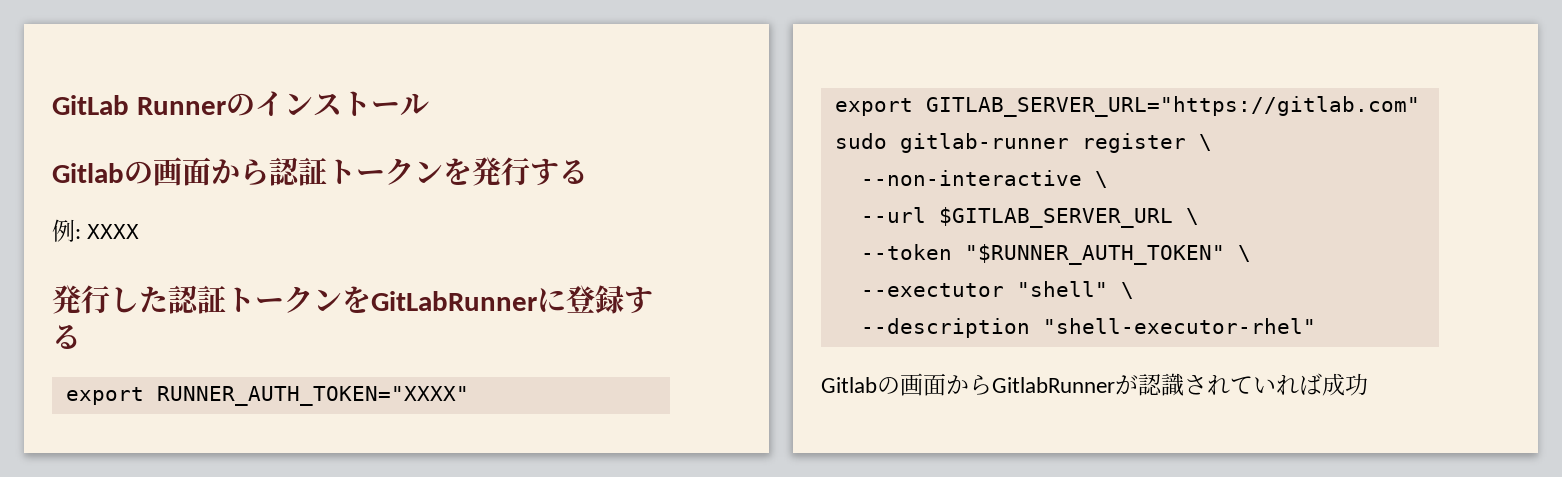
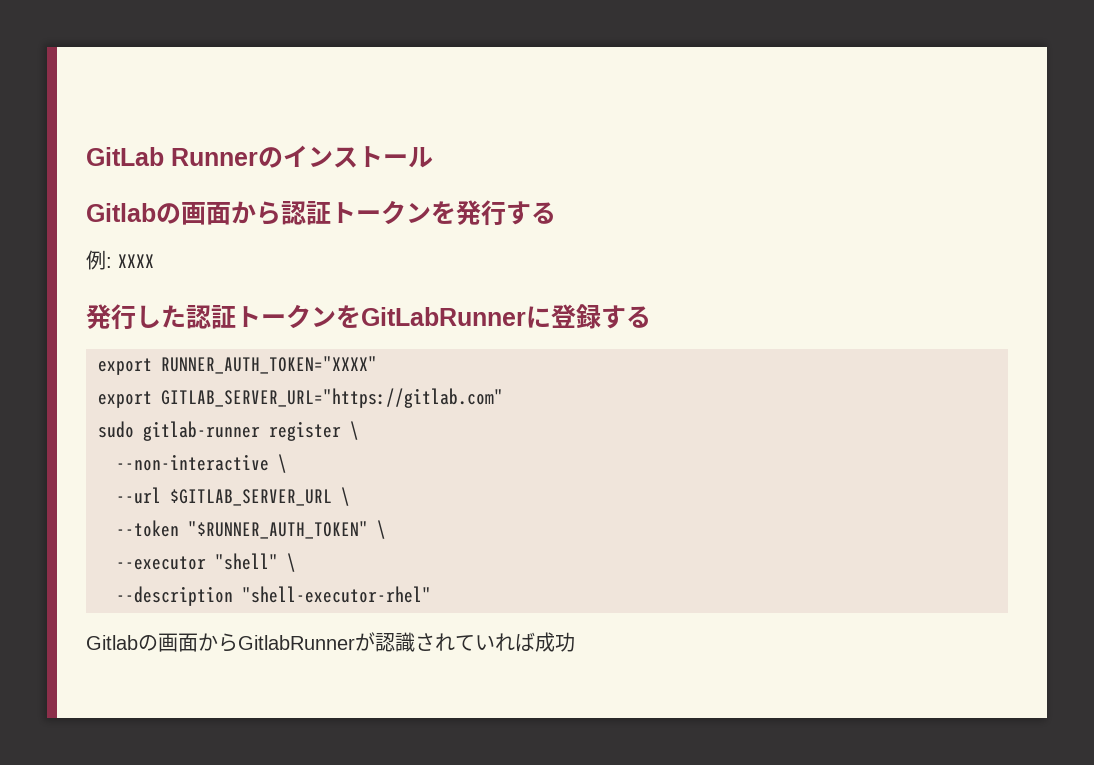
- --exectutor "shell" \
+ --executor "shell" \

